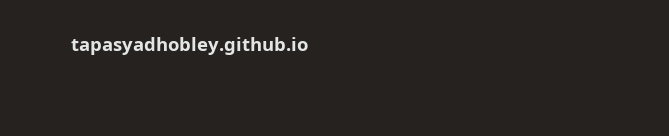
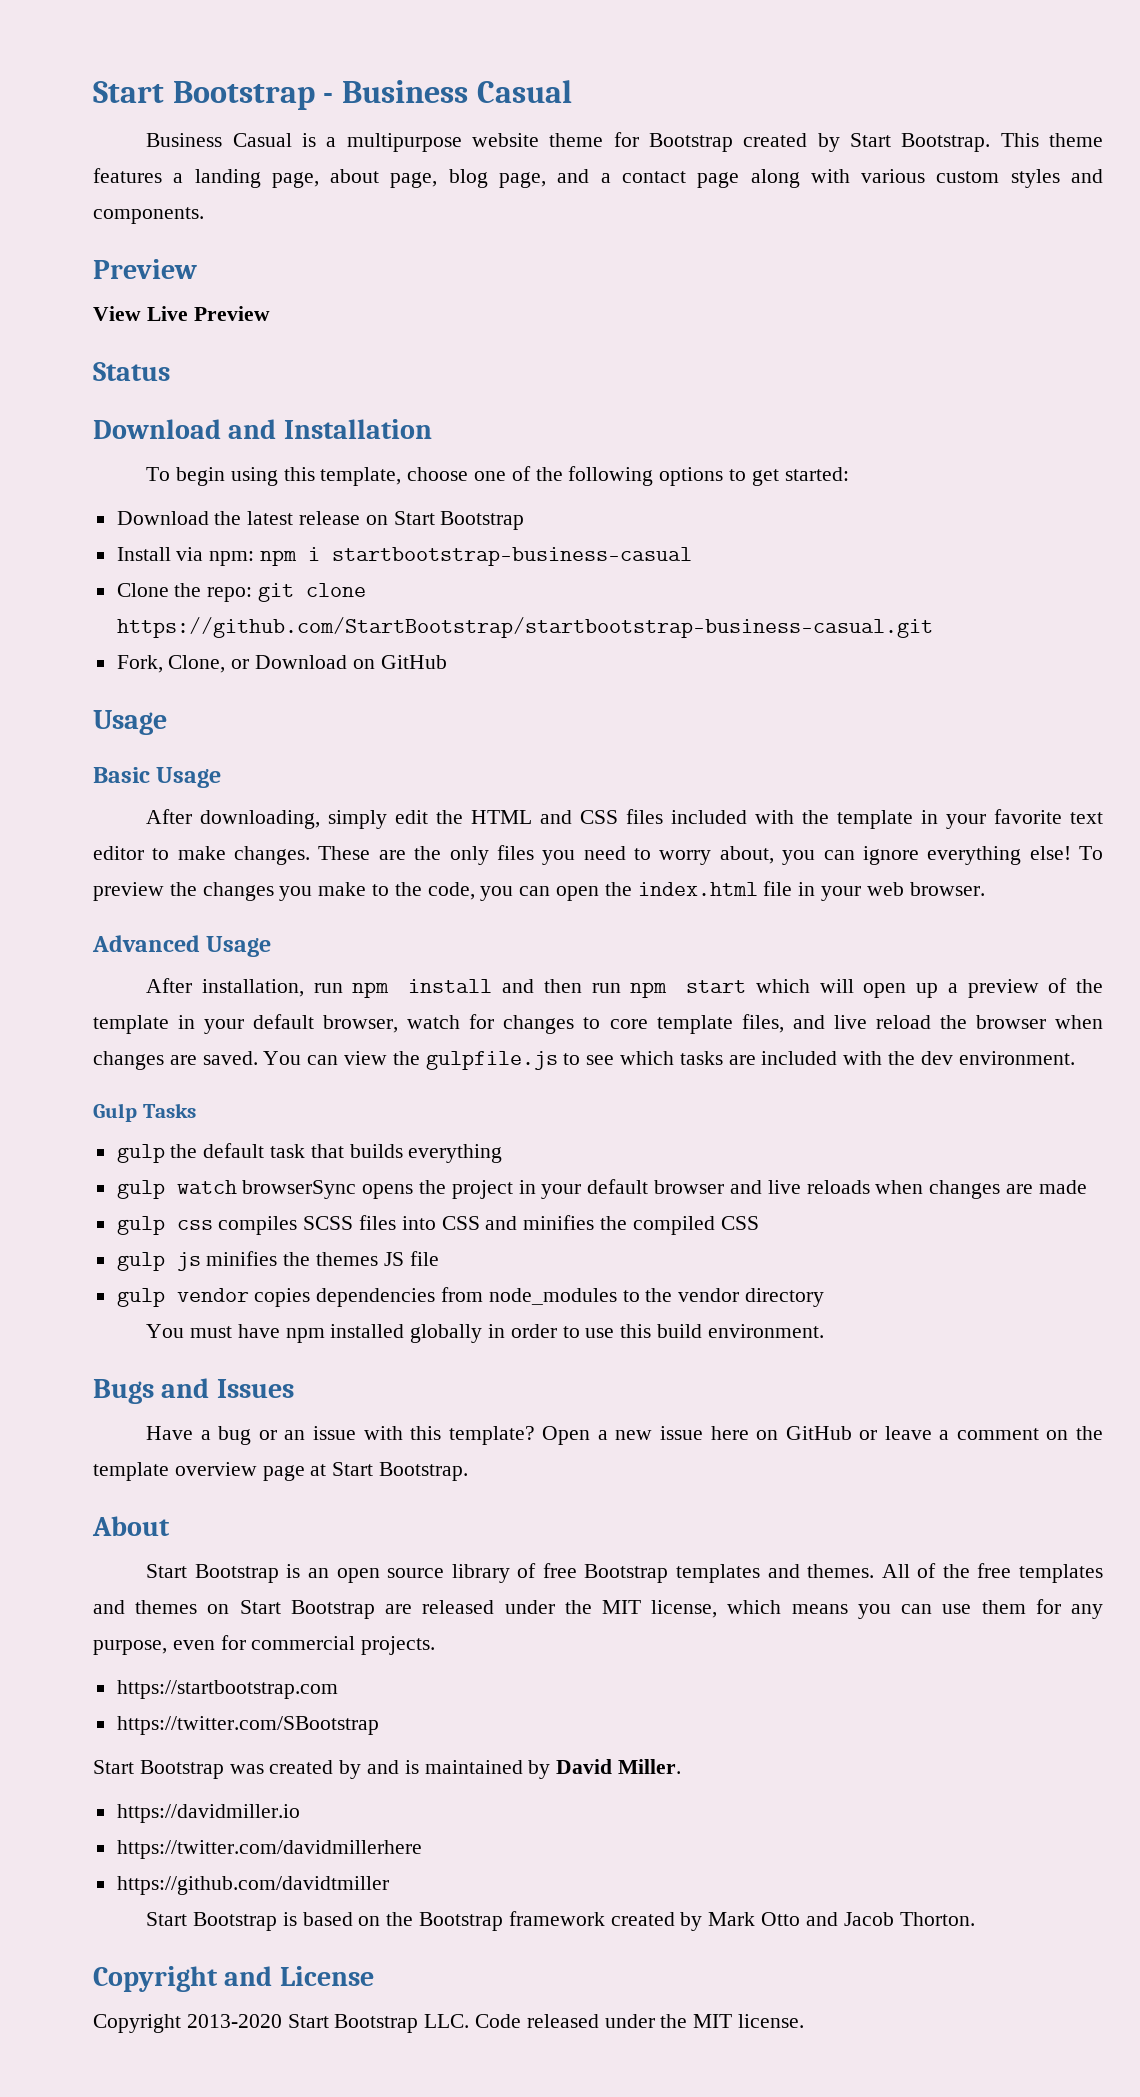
- tapasyadhobley.github.io
+ Start Bootstrap - Business Casual
+ Business Casual is a multipurpose website theme for Bootstrap created by Start Bootstrap. This theme features a landing page, about page, blog page, and a contact page along with various custom styles and components.
+ Preview
+ View Live Preview
+ Status
+ Download and Installation
+ To begin using this template, choose one of the following options to get started:
+ Download the latest release on Start Bootstrap
+ Install via npm: npm i startbootstrap-business-casual
+ Clone the repo: git clone https://github.com/StartBootstrap/startbootstrap-business-casual.git
+ Fork, Clone, or Download on GitHub
+ Usage
+ Basic Usage
+ After downloading, simply edit the HTML and CSS files included with the template in your favorite text editor to make changes. These are the only files you need to worry about, you can ignore everything else! To preview the changes you make to the code, you can open the index.html file in your web browser.
+ Advanced Usage
+ After installation, run npm install and then run npm start which will open up a preview of the template in your default browser, watch for changes to core template files, and live reload the browser when changes are saved. You can view the gulpfile.js to see which tasks are included with the dev environment.
+ Gulp Tasks
+ gulp the default task that builds everything
+ gulp watch browserSync opens the project in your default browser and live reloads when changes are made
+ gulp css compiles SCSS files into CSS and minifies the compiled CSS
+ gulp js minifies the themes JS file
+ gulp vendor copies dependencies from node_modules to the vendor directory
+ You must have npm installed globally in order to use this build environment.
+ Bugs and Issues
+ Have a bug or an issue with this template? Open a new issue here on GitHub or leave a comment on the template overview page at Start Bootstrap.
+ About
+ Start Bootstrap is an open source library of free Bootstrap templates and themes. All of the free templates and themes on Start Bootstrap are released under the MIT license, which means you can use them for any purpose, even for commercial projects.
+ https://startbootstrap.com
+ https://twitter.com/SBootstrap
+ Start Bootstrap was created by and is maintained by David Miller.
+ https://davidmiller.io
+ https://twitter.com/davidmillerhere
+ https://github.com/davidtmiller
+ Start Bootstrap is based on the Bootstrap framework created by Mark Otto and Jacob Thorton.
+ Copyright and License
+ Copyright 2013-2020 Start Bootstrap LLC. Code released under the MIT license.

